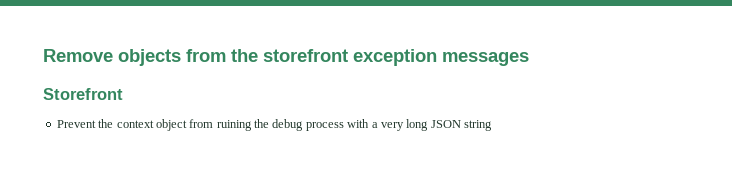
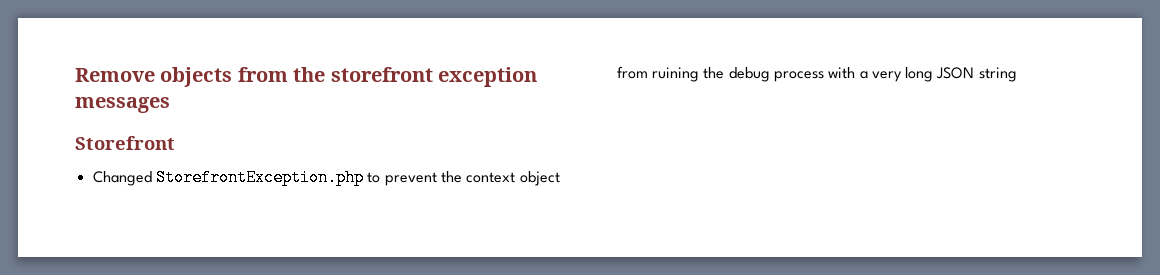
- Prevent the context object from ruining the debug process with a very long JSON string
+ Changed StorefrontException.php to prevent the context object from ruining the debug process with a very long JSON string

